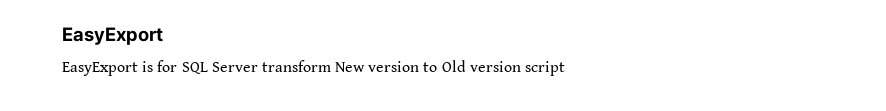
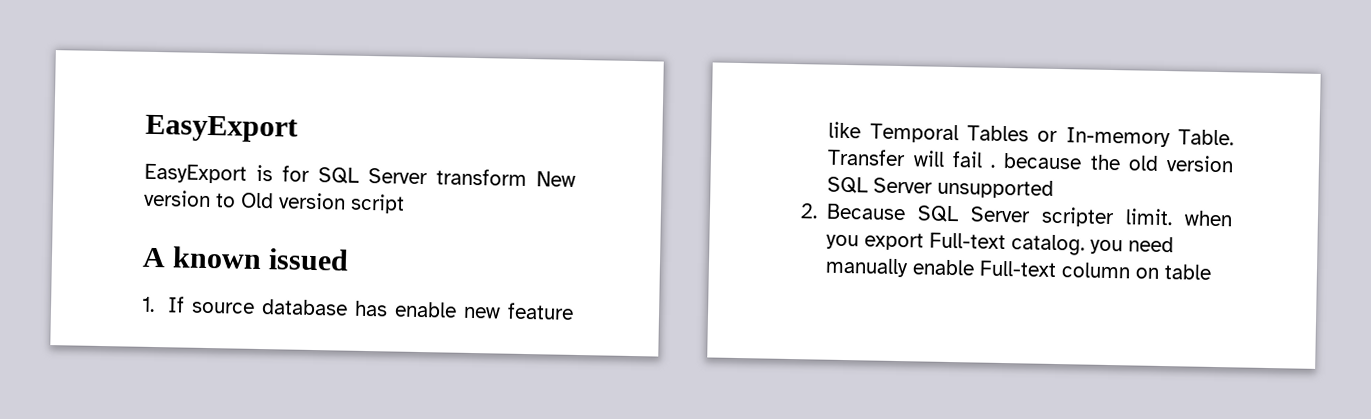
+ A known issued
+ 1. If source database has enable new feature like Temporal Tables or In-memory Table. Transfer will fail . because the old version SQL Server unsupported
+ 2. Because SQL Server scripter limit. when you export Full-text catalog. you need manually enable Full-text column on table

